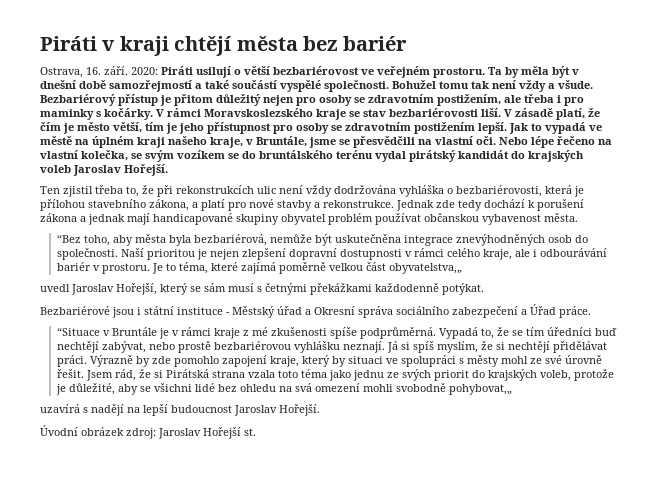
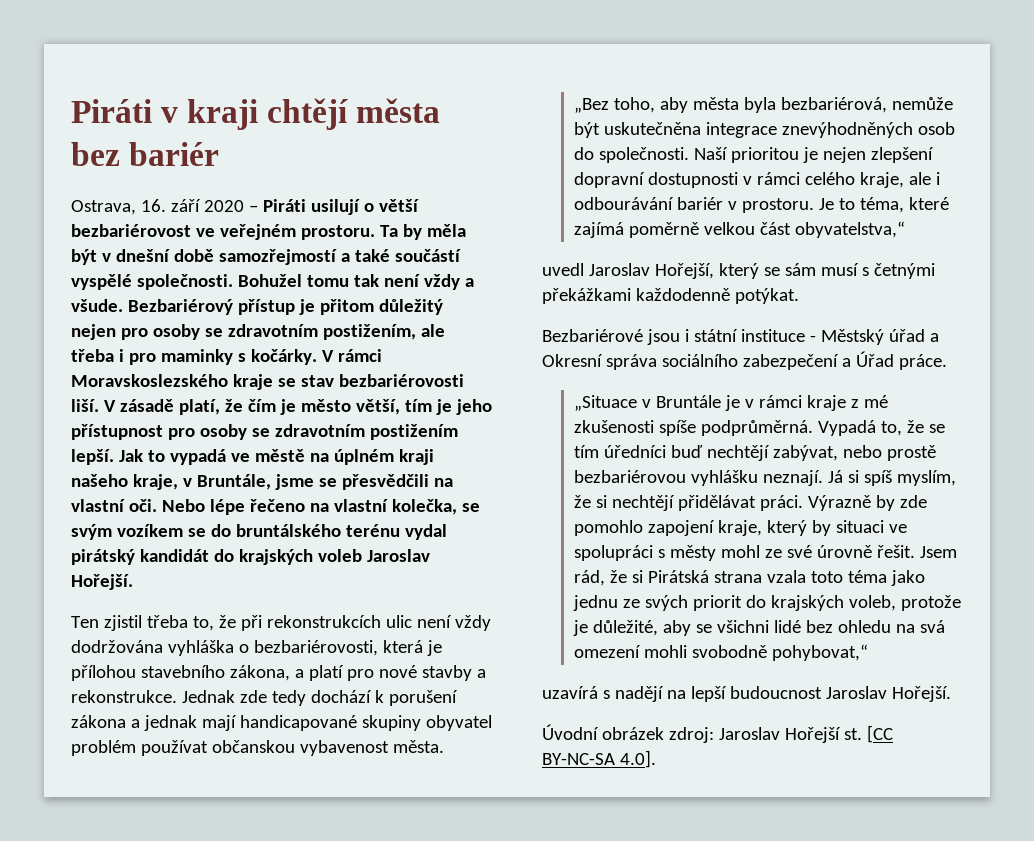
- Ostrava, 16. září. 2020: Piráti usilují o větší bezbariérovost ve veřejném prostoru.
+ Ostrava, 16. září 2020 – Piráti usilují o větší bezbariérovost ve veřejném prostoru.
- “Bez toho, aby města byla bezbariérová, nemůže být uskutečněna integrace znevýhodněných osob do společnosti.
+ „Bez toho, aby města byla bezbariérová, nemůže být uskutečněna integrace znevýhodněných osob do společnosti.
- Je to téma, které zajímá poměrně velkou část obyvatelstva,„
+ Je to téma, které zajímá poměrně velkou část obyvatelstva,“
- “Situace v Bruntále je v rámci kraje z mé zkušenosti spíše podprůměrná.
+ „Situace v Bruntále je v rámci kraje z mé zkušenosti spíše podprůměrná.
- Jsem rád, že si Pirátská strana vzala toto téma jako jednu ze svých priorit do krajských voleb, protože je důležité, aby se všichni lidé bez ohledu na svá omezení mohli svobodně pohybovat,„
+ Jsem rád, že si Pirátská strana vzala toto téma jako jednu ze svých priorit do krajských voleb, protože je důležité, aby se všichni lidé bez ohledu na svá omezení mohli svobodně pohybovat,“
+ [CC BY-NC-SA 4.0].

